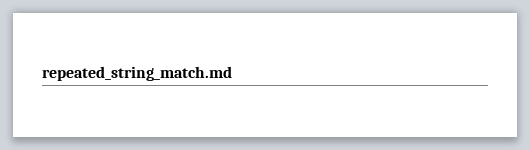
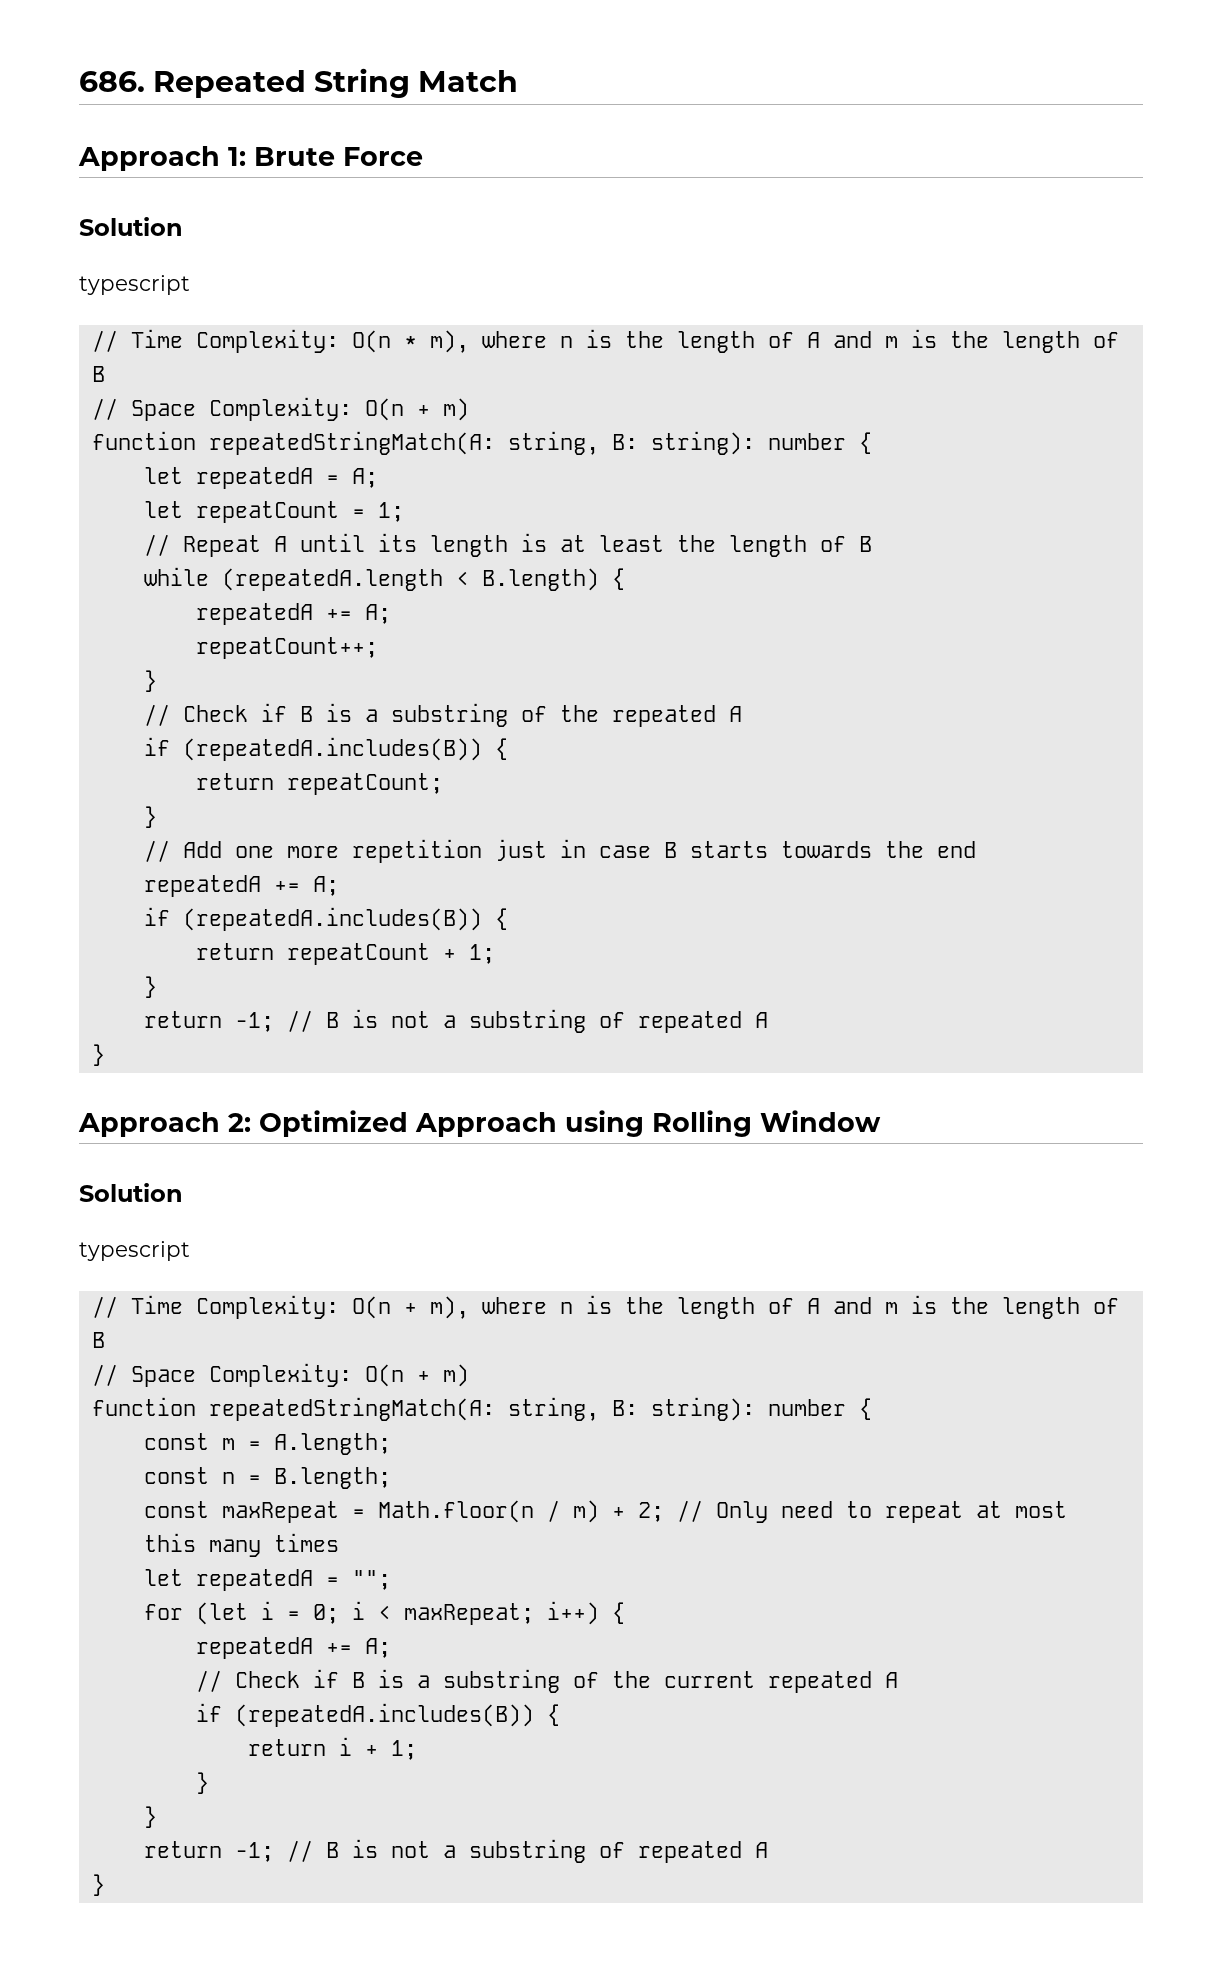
- repeated_string_match.md
+ 686. Repeated String Match
+ Approach 1: Brute Force
+ Solution
+ typescript
+ // Time Complexity: O(n * m), where n is the length of A and m is the length of B
+ // Space Complexity: O(n + m)
+ function repeatedStringMatch(A: string, B: string): number {
+ let repeatedA = A;
+ let repeatCount = 1;
+ // Repeat A until its length is at least the length of B
+ while (repeatedA.length < B.length) {
+ repeatedA += A;
+ repeatCount++;
+ }
+ // Check if B is a substring of the repeated A
+ if (repeatedA.includes(B)) {
+ return repeatCount;
+ }
+ // Add one more repetition just in case B starts towards the end
+ repeatedA += A;
+ if (repeatedA.includes(B)) {
+ return repeatCount + 1;
+ }
+ return -1; // B is not a substring of repeated A
+ }
+ Approach 2: Optimized Approach using Rolling Window
+ Solution
+ typescript
+ // Time Complexity: O(n + m), where n is the length of A and m is the length of B
+ // Space Complexity: O(n + m)
+ function repeatedStringMatch(A: string, B: string): number {
+ const m = A.length;
+ const n = B.length;
+ const maxRepeat = Math.floor(n / m) + 2; // Only need to repeat at most this many times
+ let repeatedA = "";
+ for (let i = 0; i < maxRepeat; i++) {
+ repeatedA += A;
+ // Check if B is a substring of the current repeated A
+ if (repeatedA.includes(B)) {
+ return i + 1;
+ }
+ }
+ return -1; // B is not a substring of repeated A
+ }

